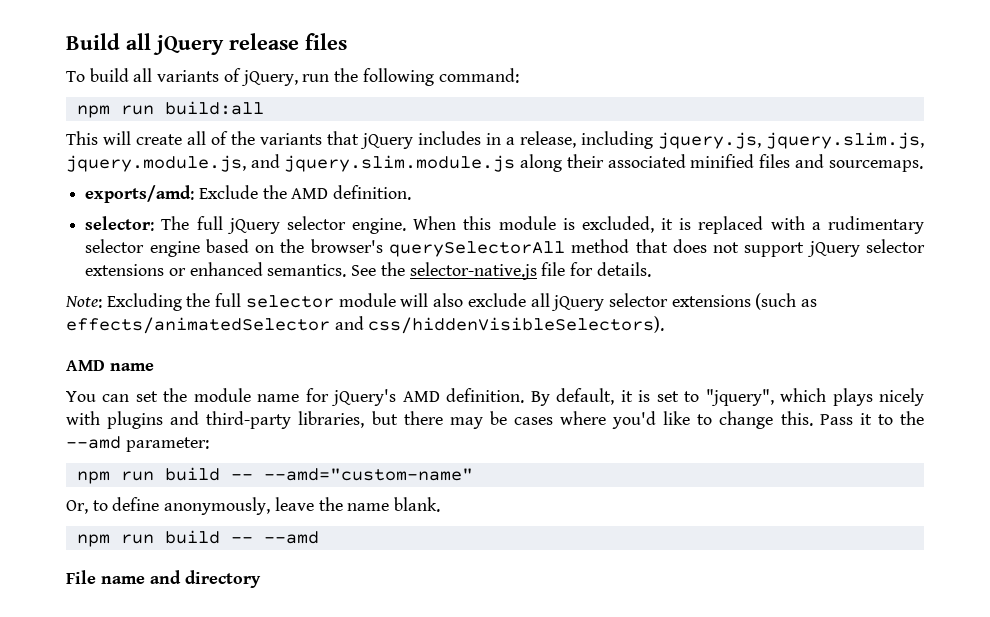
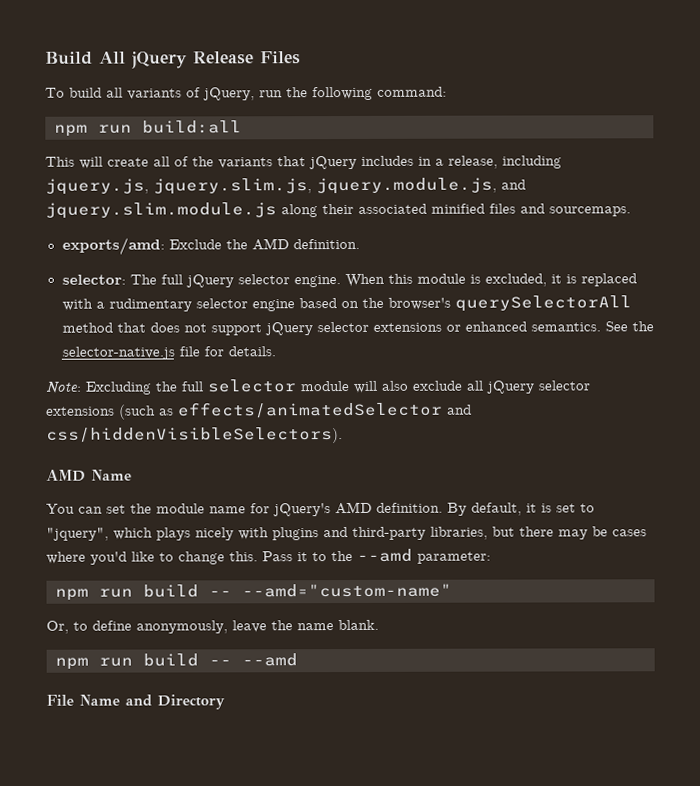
- Build all jQuery release files
+ Build All jQuery Release Files
- AMD name
+ AMD Name
- File name and directory
+ File Name and Directory

